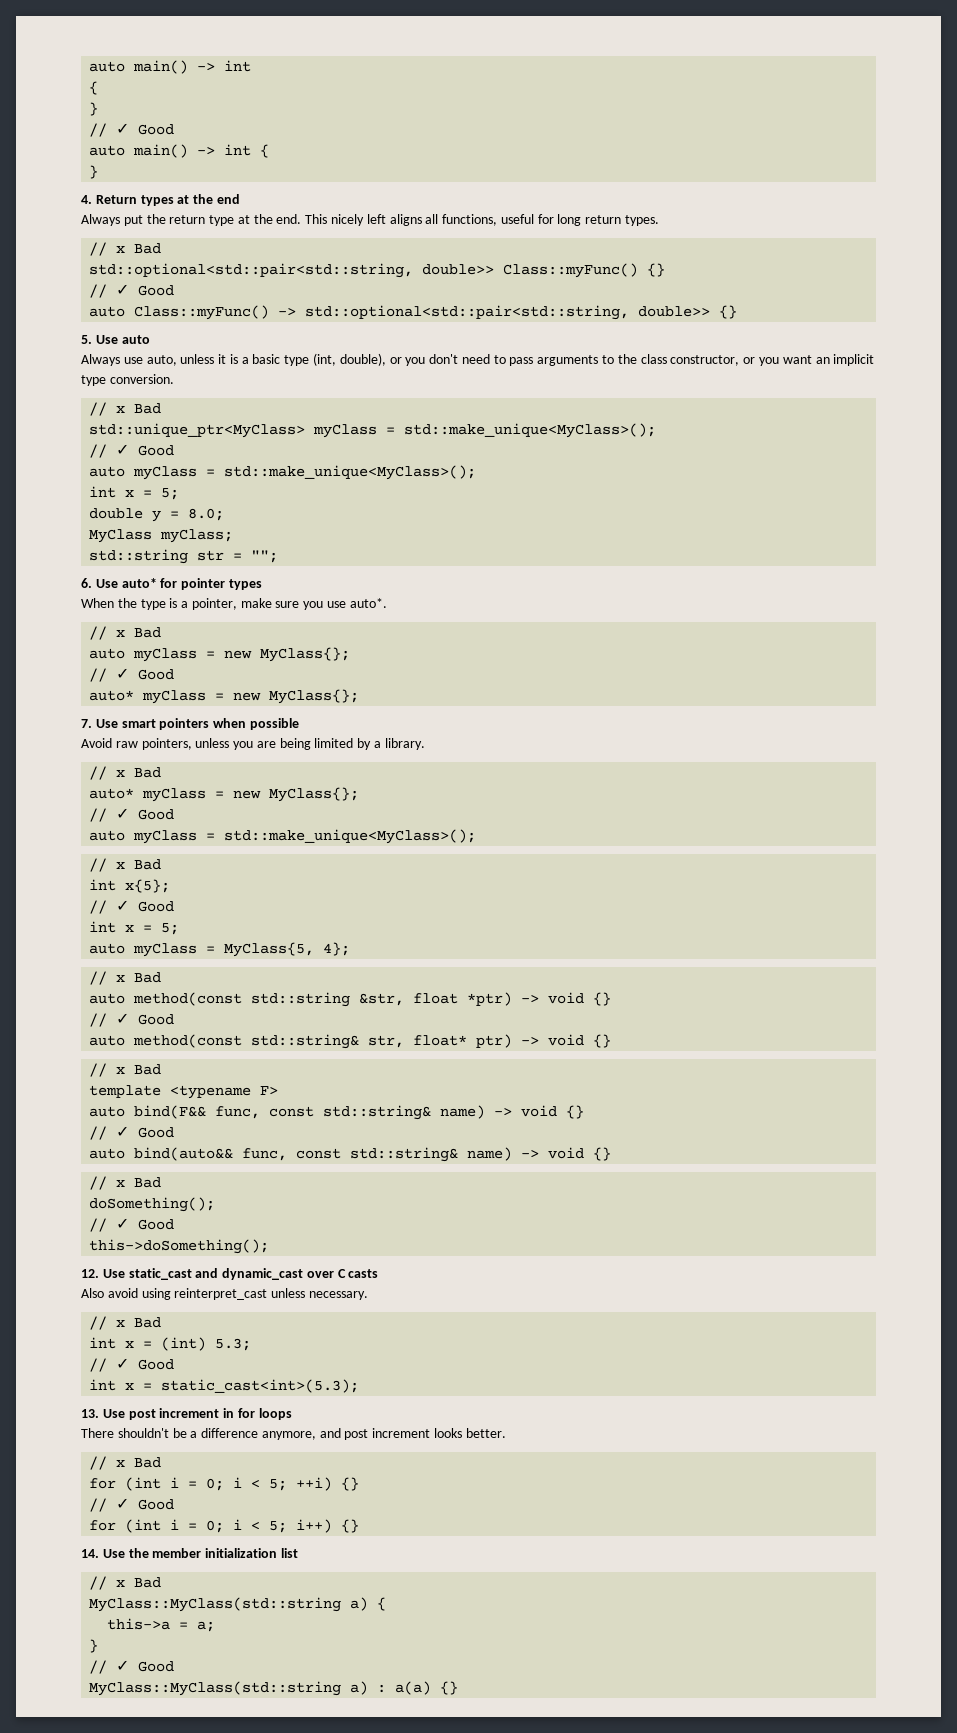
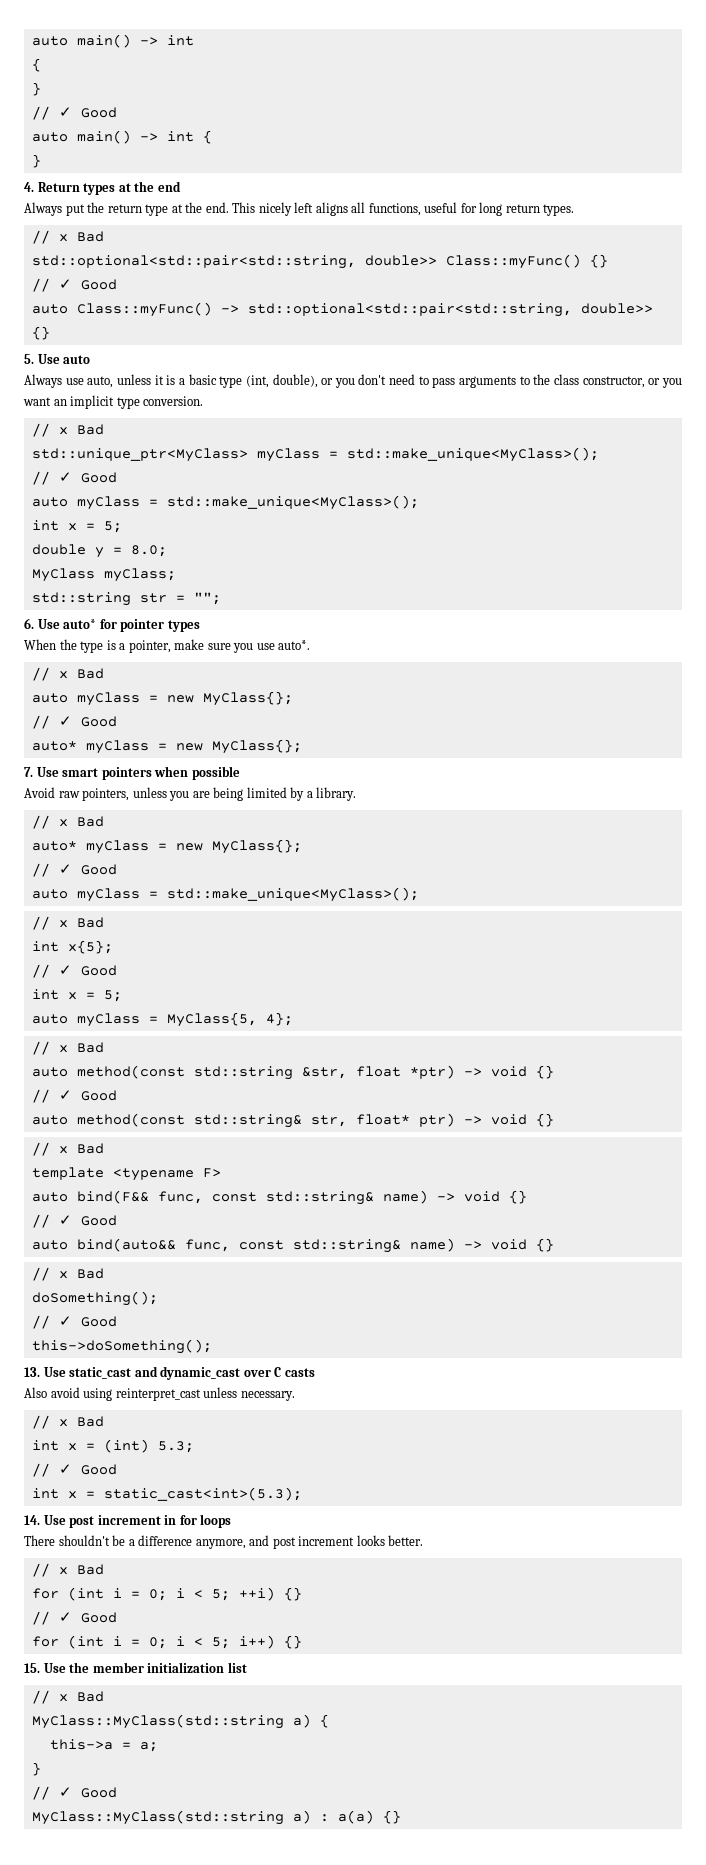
- 12. Use static_cast and dynamic_cast over C casts
+ 13. Use static_cast and dynamic_cast over C casts
- 13. Use post increment in for loops
+ 14. Use post increment in for loops
- 14. Use the member initialization list
+ 15. Use the member initialization list

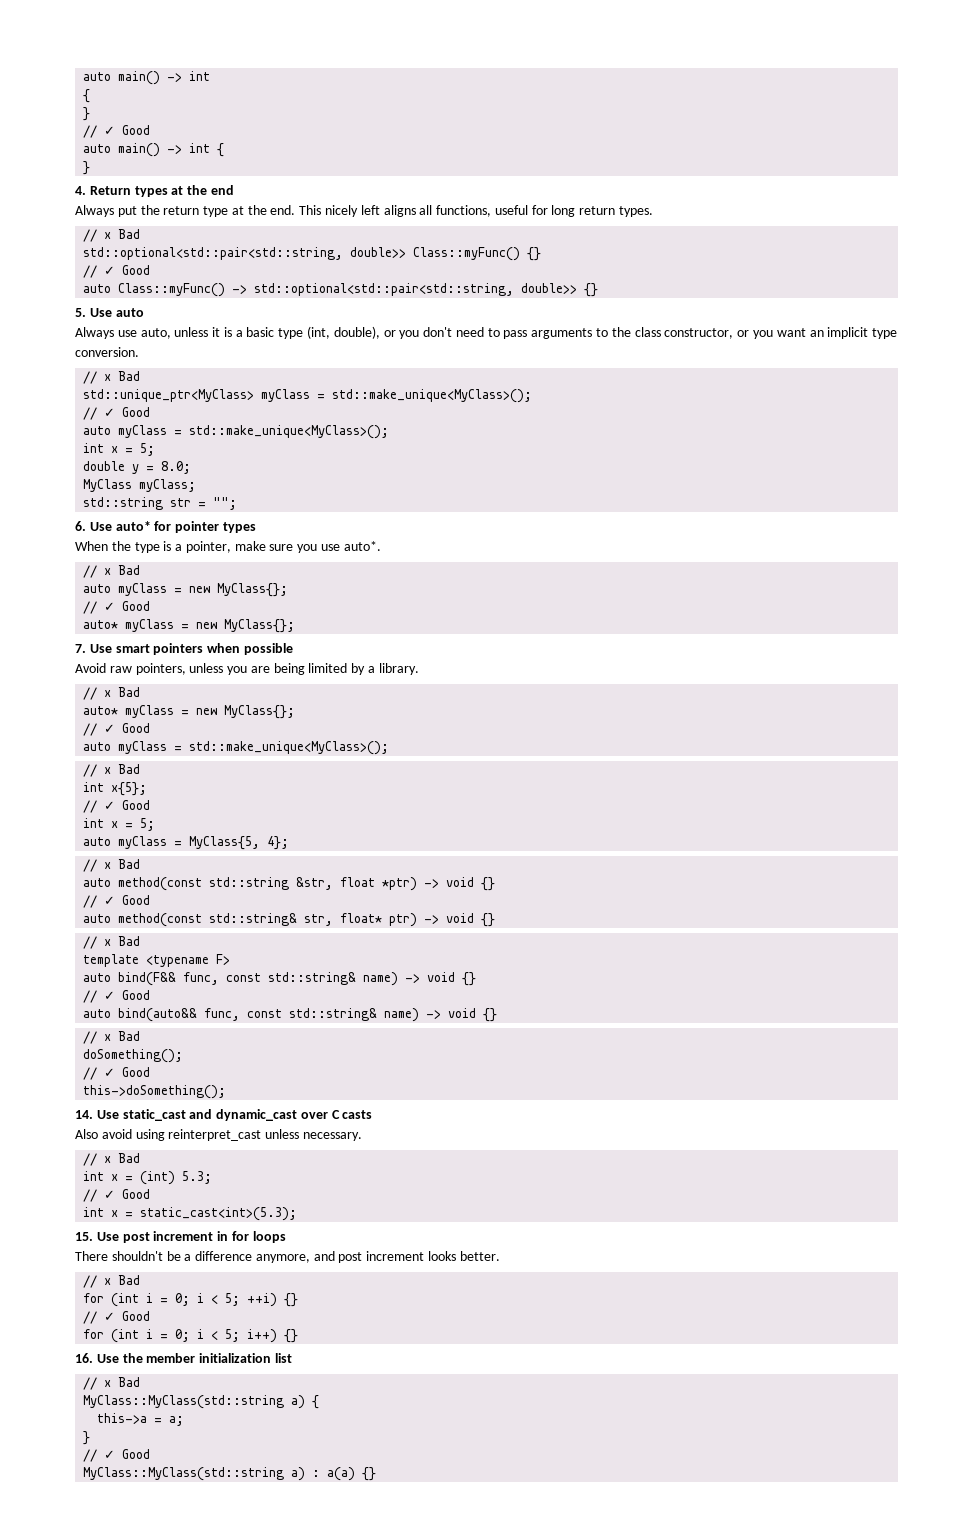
- 13. Use static_cast and dynamic_cast over C casts
+ 14. Use static_cast and dynamic_cast over C casts
- 14. Use post increment in for loops
+ 15. Use post increment in for loops
- 15. Use the member initialization list
+ 16. Use the member initialization list

